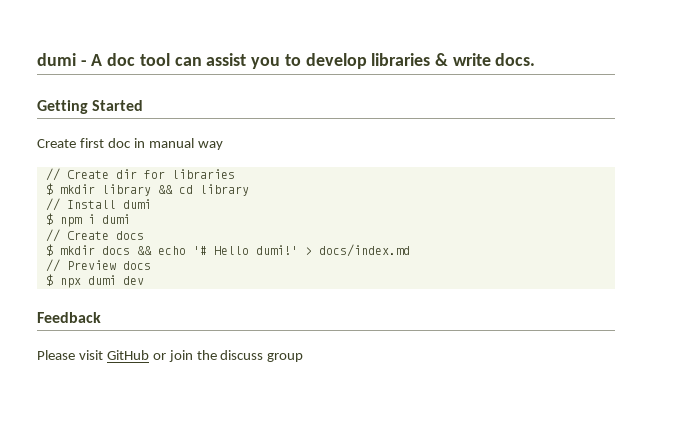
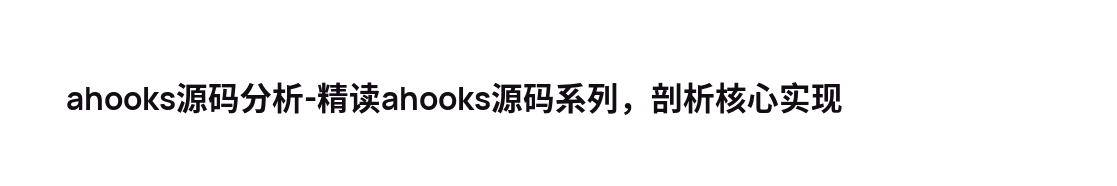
- dumi - A doc tool can assist you to develop libraries & write docs.
- Getting Started
- Create first doc in manual way
- // Create dir for libraries
- $ mkdir library && cd library
- // Install dumi
- $ npm i dumi
- // Create docs
- $ mkdir docs && echo '# Hello dumi!' > docs/index.md
- // Preview docs
- $ npx dumi dev
- Feedback
- Please visit GitHub or join the discuss group
+ ahooks源码分析-精读ahooks源码系列，剖析核心实现

